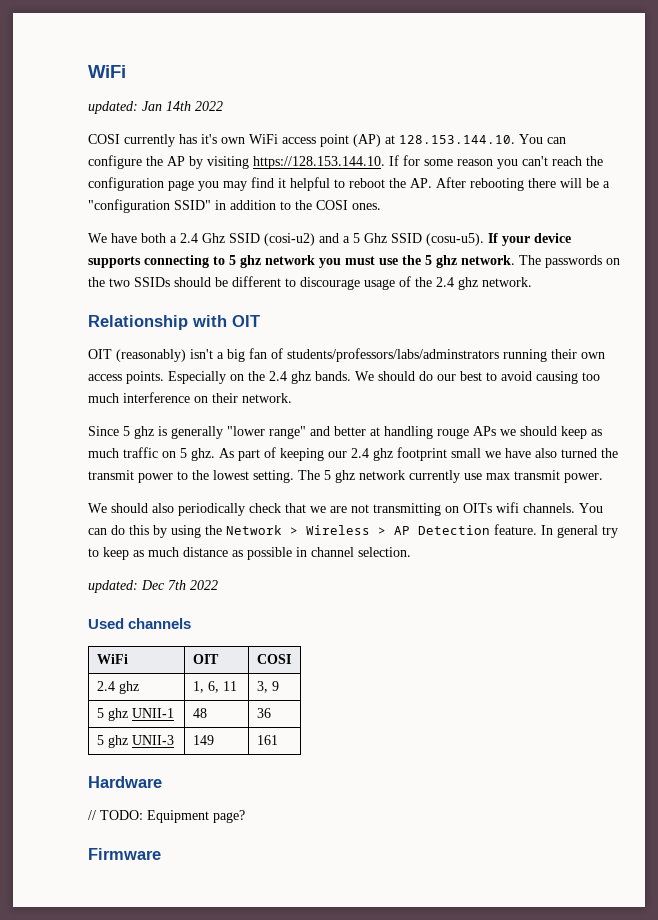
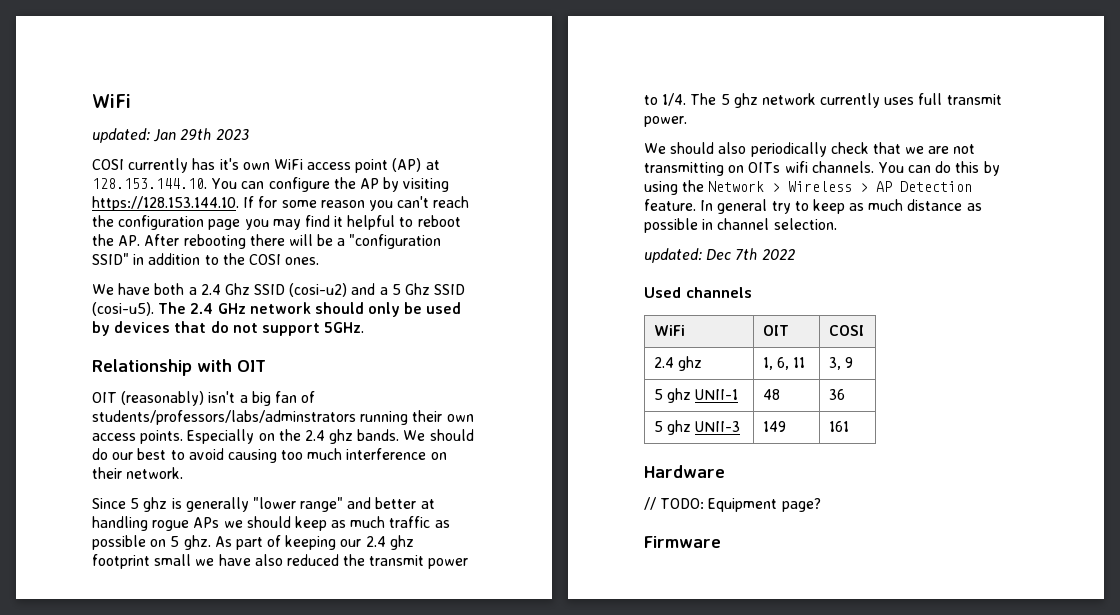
- updated: Jan 14th 2022
+ updated: Jan 29th 2023
- We have both a 2.4 Ghz SSID (cosi-u2) and a 5 Ghz SSID (cosu-u5). If your device supports connecting to 5 ghz network you must use the 5 ghz network. The passwords on the two SSIDs should be different to discourage usage of the 2.4 ghz network.
+ We have both a 2.4 Ghz SSID (cosi-u2) and a 5 Ghz SSID (cosi-u5). The 2.4 GHz network should only be used by devices that do not support 5GHz.
- Since 5 ghz is generally "lower range" and better at handling rouge APs we should keep as much traffic on 5 ghz.
+ Since 5 ghz is generally "lower range" and better at handling rogue APs we should keep as much traffic as possible on 5 ghz.
- As part of keeping our 2.4 ghz footprint small we have also turned the transmit power to the lowest setting.
+ As part of keeping our 2.4 ghz footprint small we have also reduced the transmit power to 1/4.
- The 5 ghz network currently use max transmit power.
+ The 5 ghz network currently uses full transmit power.

